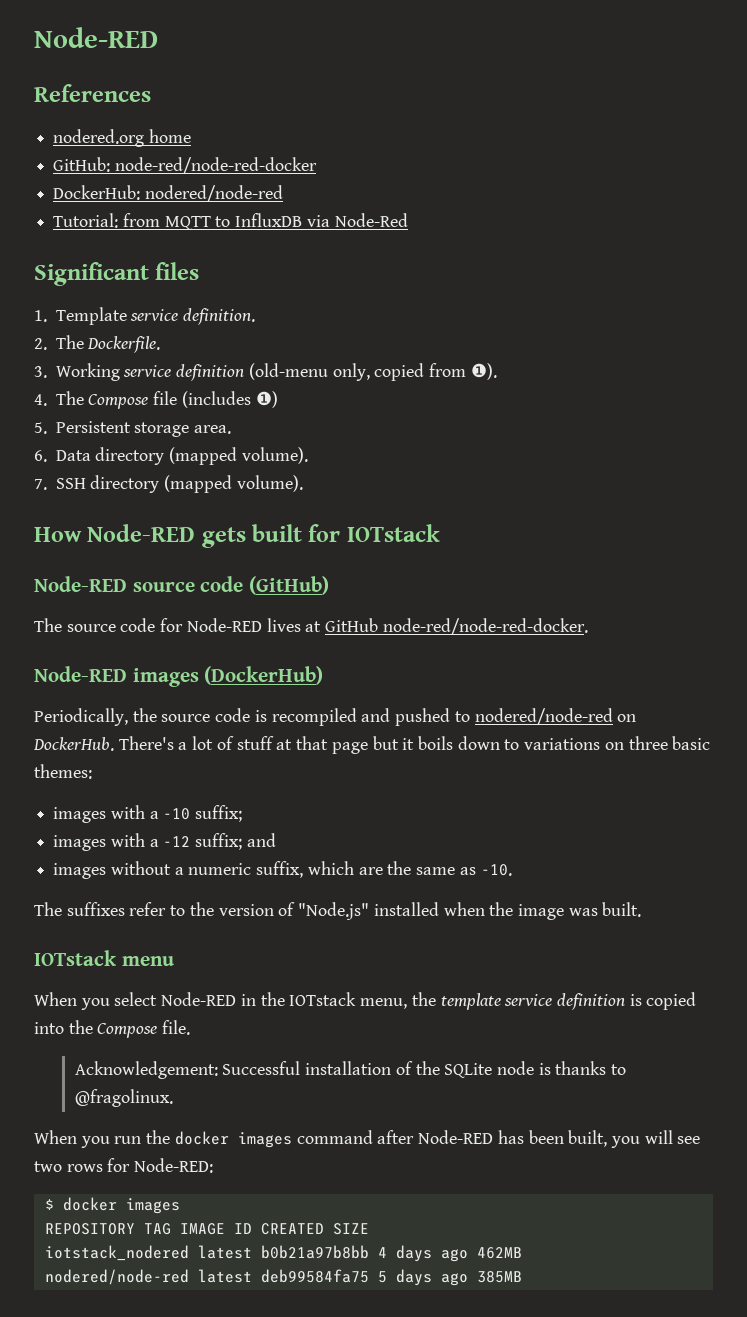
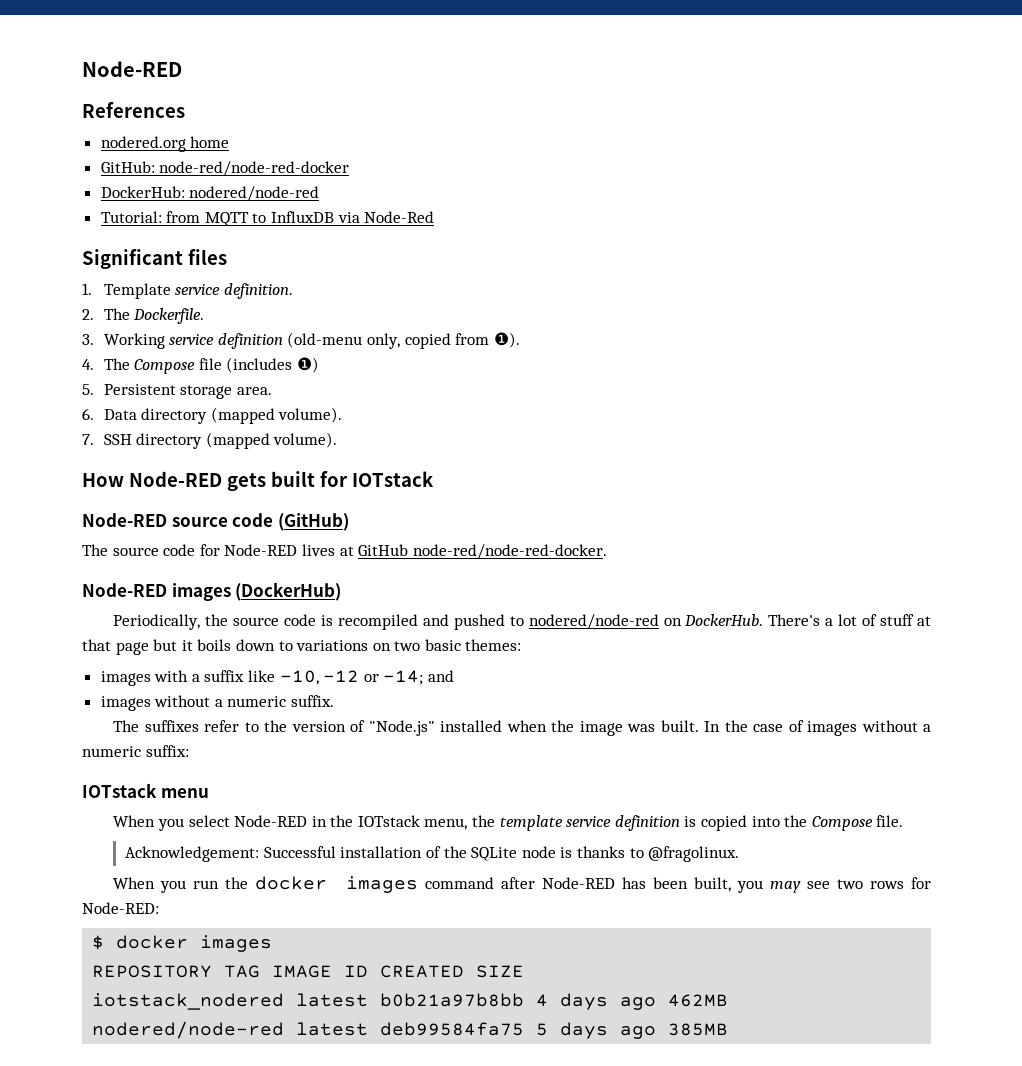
- There's a lot of stuff at that page but it boils down to variations on three basic themes:
+ There's a lot of stuff at that page but it boils down to variations on two basic themes:
- images with a -10 suffix;
- images with a -12 suffix; and
+ images with a suffix like -10, -12 or -14; and
- images without a numeric suffix, which are the same as -10.
+ images without a numeric suffix.
+ In the case of images without a numeric suffix:
- When you run the docker images command after Node-RED has been built, you will see two rows for Node-RED:
+ When you run the docker images command after Node-RED has been built, you may see two rows for Node-RED:

